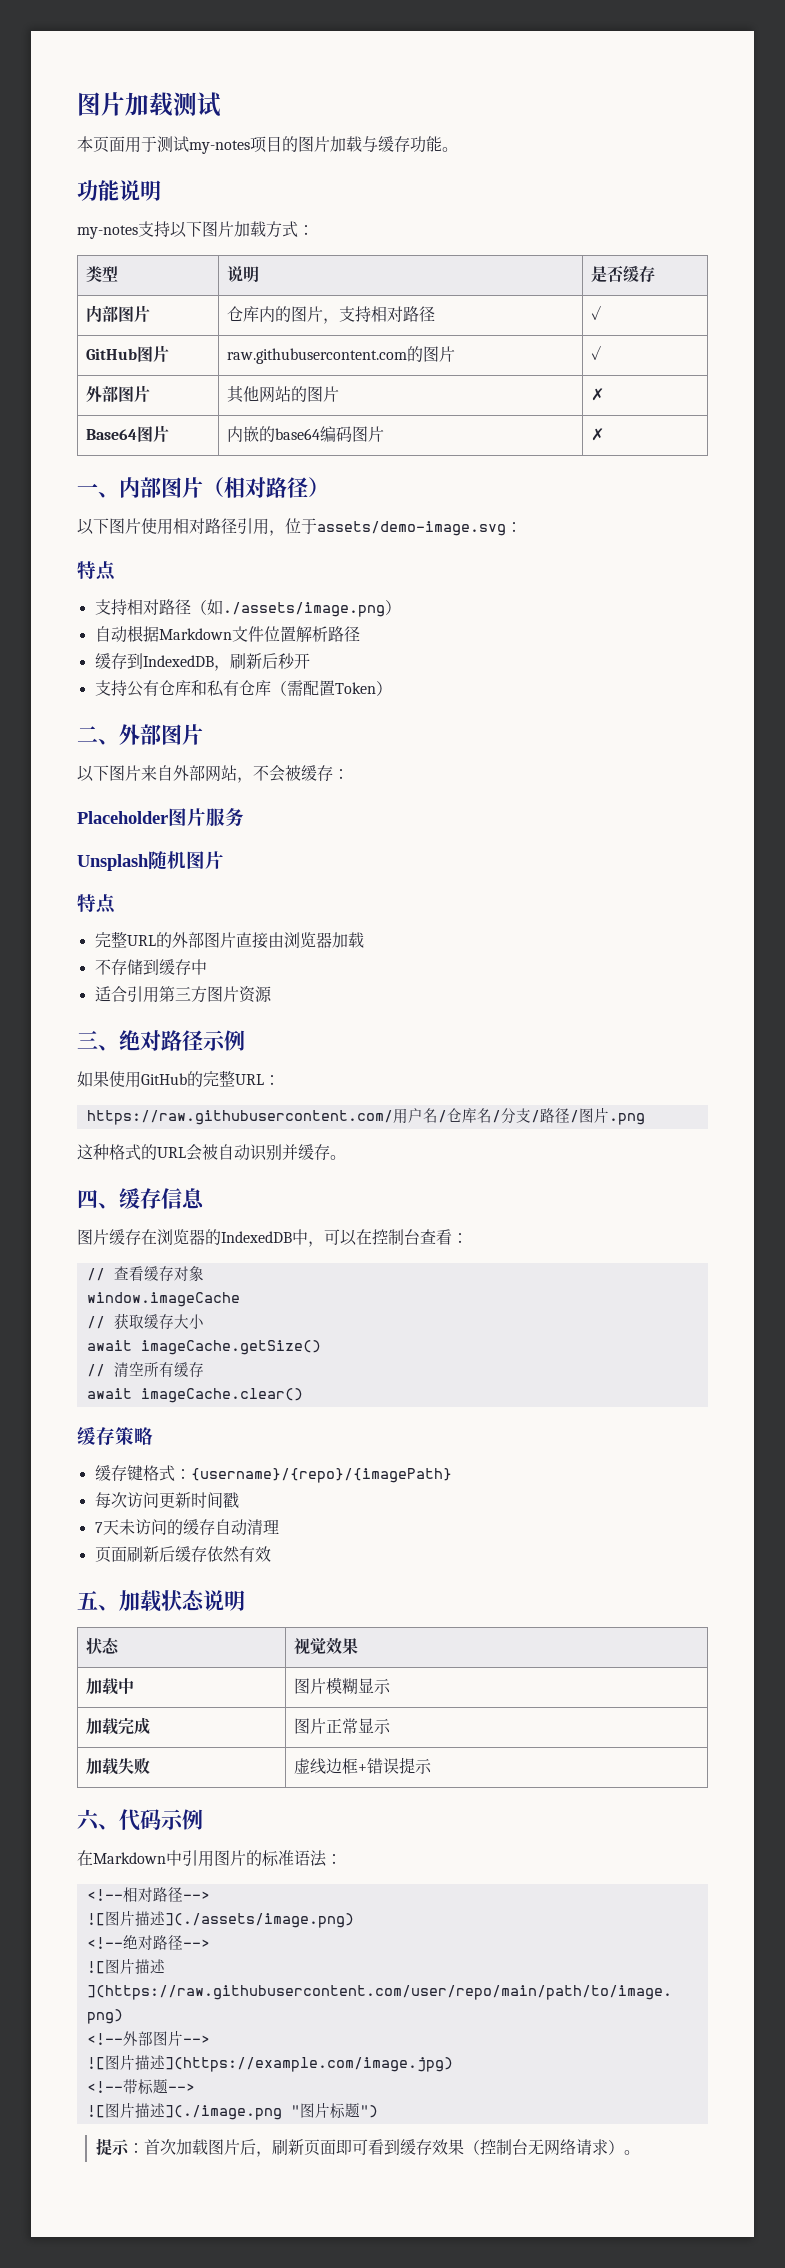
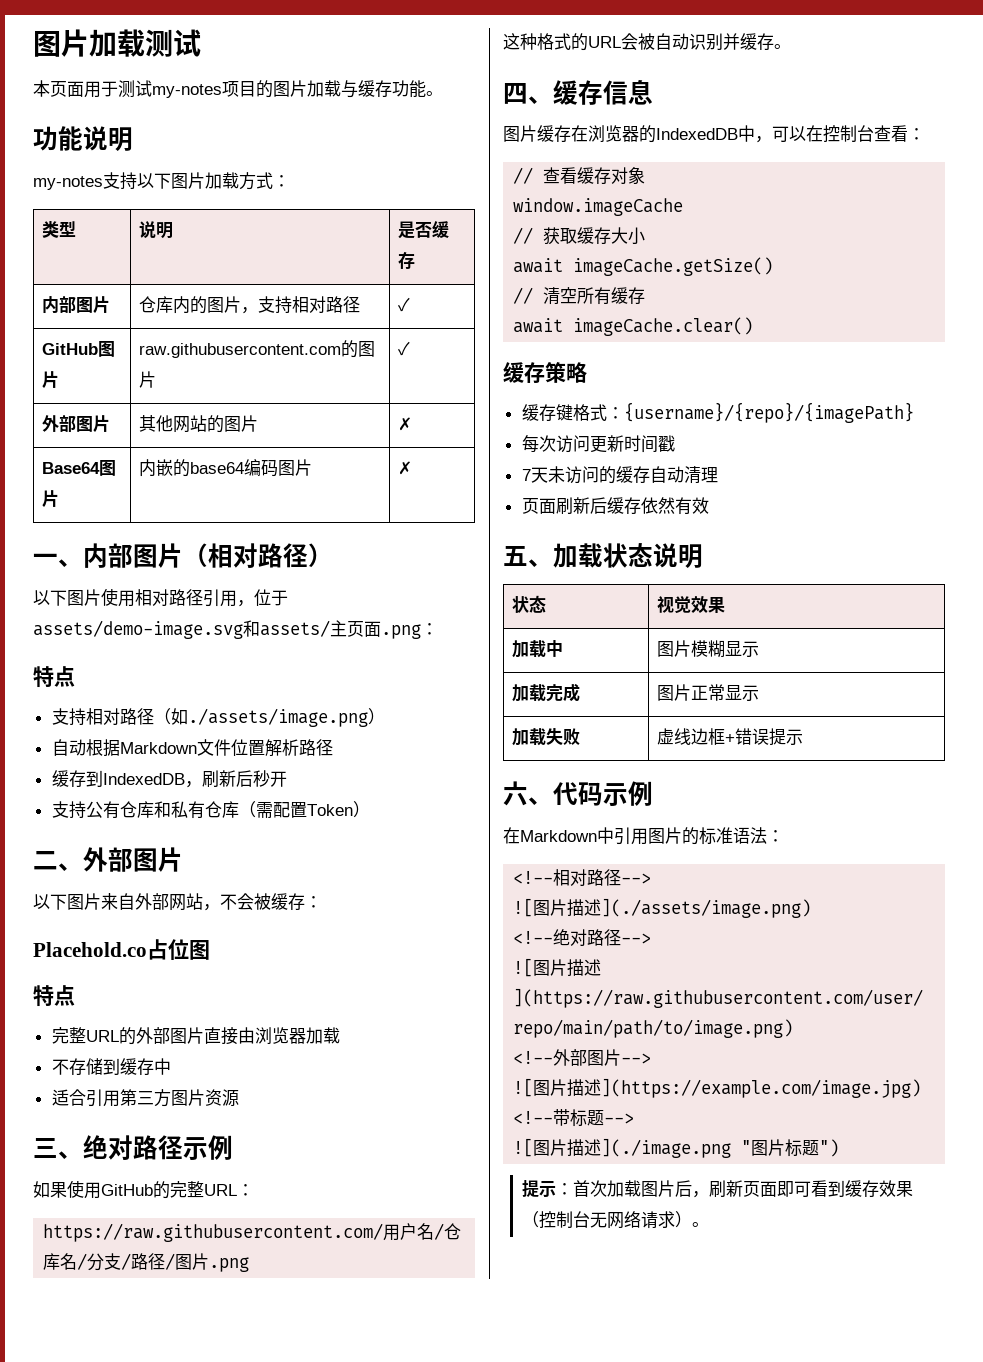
- 以下图片使用相对路径引用，位于assets/demo-image.svg：
+ 以下图片使用相对路径引用，位于assets/demo-image.svg和assets/主页面.png：
- Placeholder图片服务
- Unsplash随机图片
+ Placehold.co占位图

